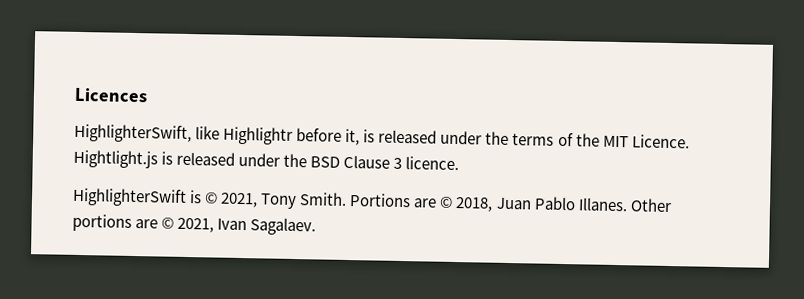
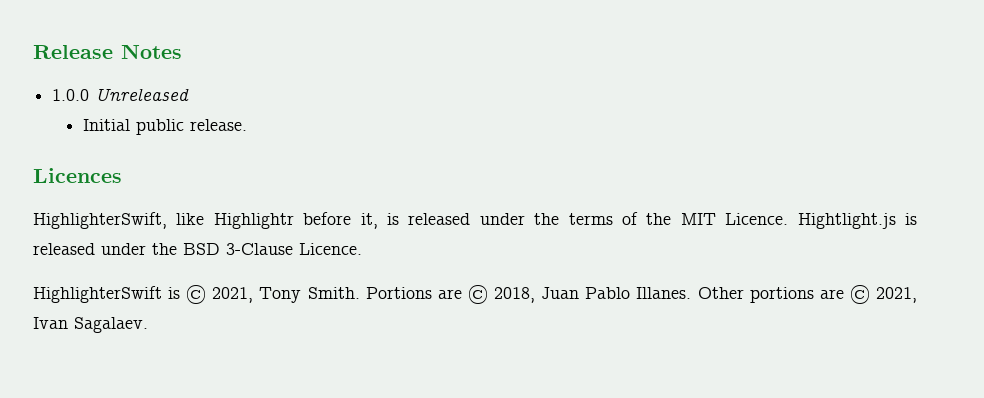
+ Release Notes
+ 1.0.0 Unreleased
+ Initial public release.
- Hightlight.js is released under the BSD Clause 3 licence.
+ Hightlight.js is released under the BSD 3-Clause Licence.

